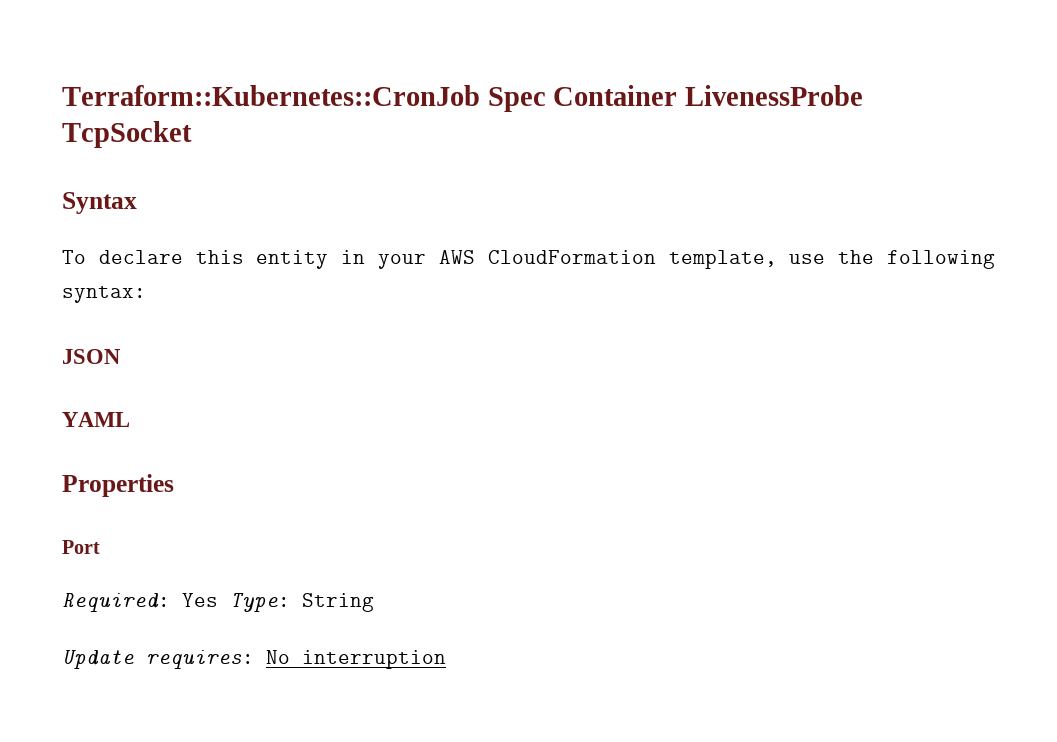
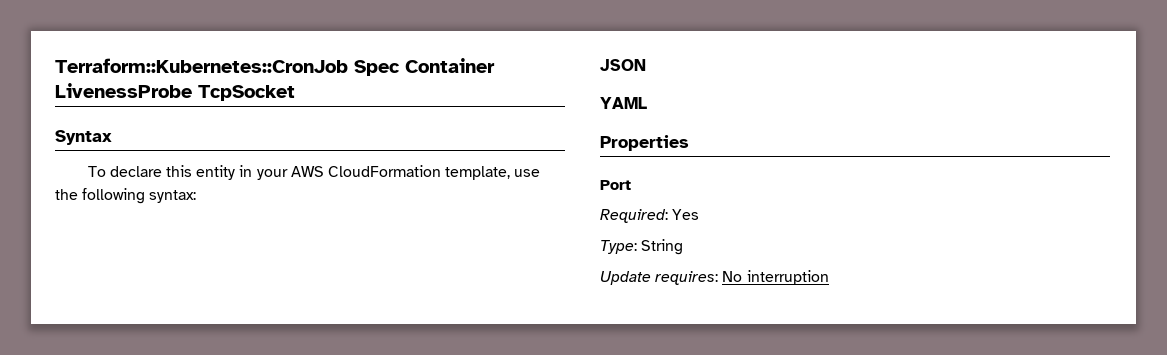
- Required: Yes Type: String
+ Required: Yes
+ Type: String

